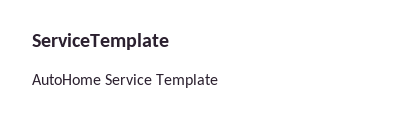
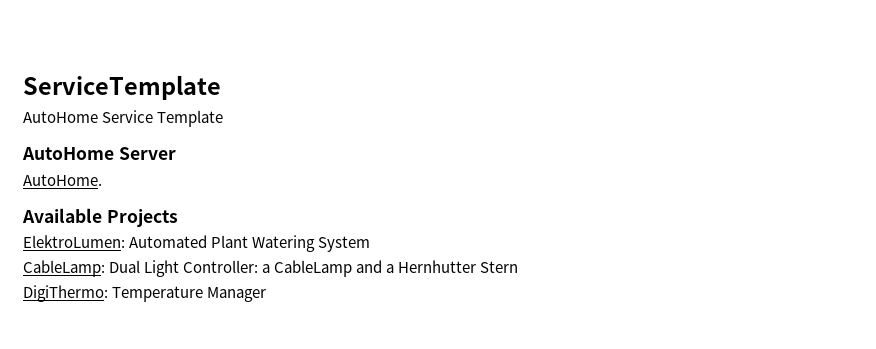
+ AutoHome Server
+ AutoHome.
+ Available Projects
+ ElektroLumen: Automated Plant Watering System
+ CableLamp: Dual Light Controller: a CableLamp and a Hernhutter Stern
+ DigiThermo: Temperature Manager

